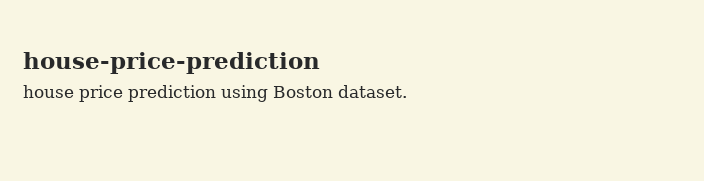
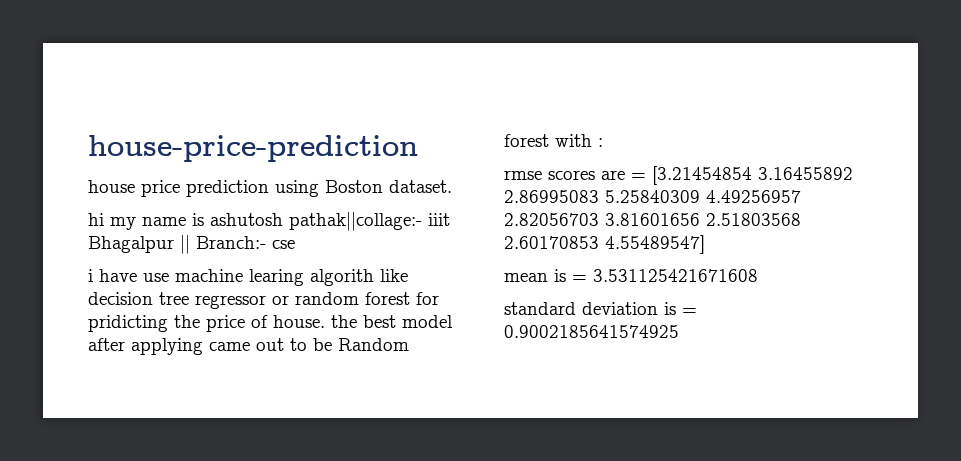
+ hi my name is ashutosh pathak||collage:- iiit Bhagalpur || Branch:- cse
+ i have use machine learing algorith like decision tree regressor or random forest for pridicting the price of house. the best model after applying came out to be Random forest with :
+ rmse scores are = [3.21454854 3.16455892 2.86995083 5.25840309 4.49256957 2.82056703 3.81601656 2.51803568 2.60170853 4.55489547]
+ mean is = 3.531125421671608
+ standard deviation is = 0.9002185641574925

